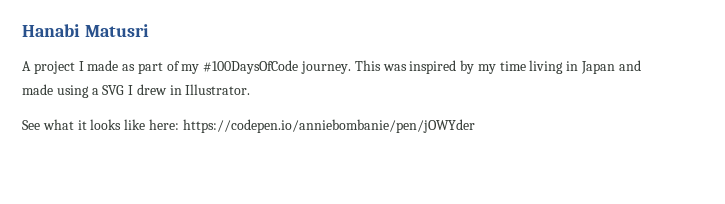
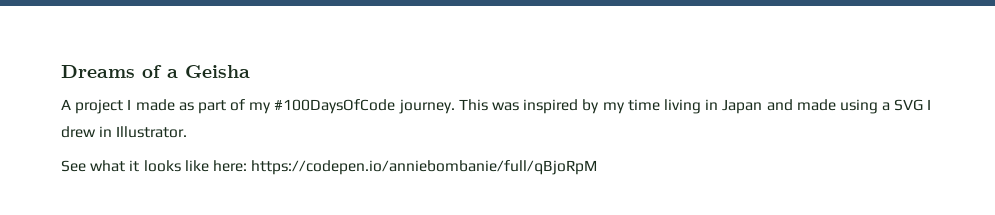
- Hanabi Matusri
+ Dreams of a Geisha
- See what it looks like here: https://codepen.io/anniebombanie/pen/jOWYder
+ See what it looks like here: https://codepen.io/anniebombanie/full/qBjoRpM

